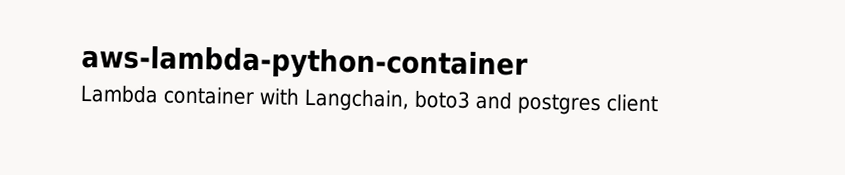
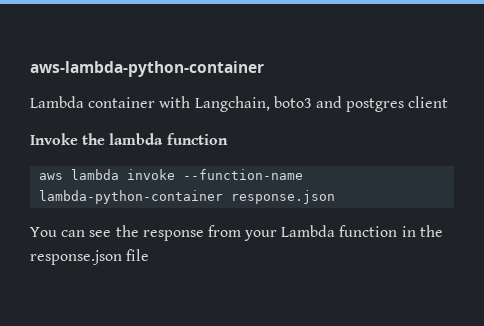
+ Invoke the lambda function
+ aws lambda invoke --function-name lambda-python-container response.json
+ You can see the response from your Lambda function in the response.json file

